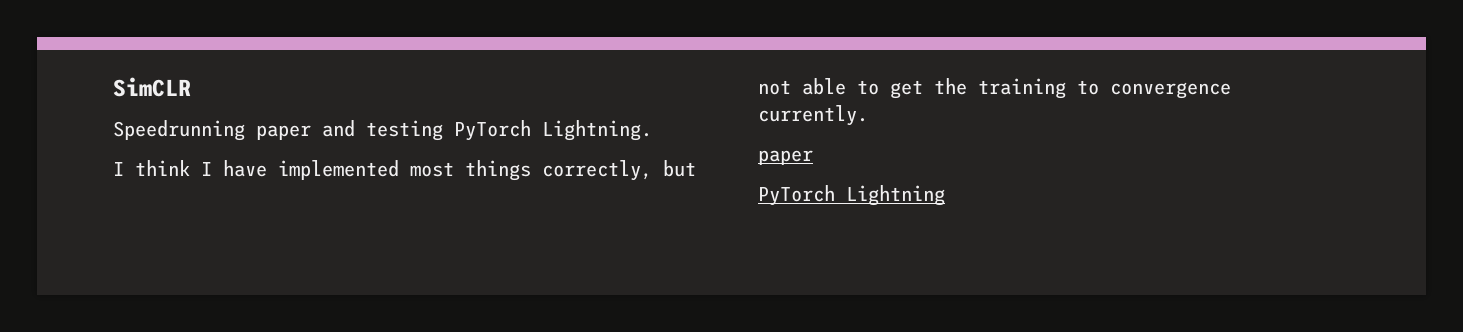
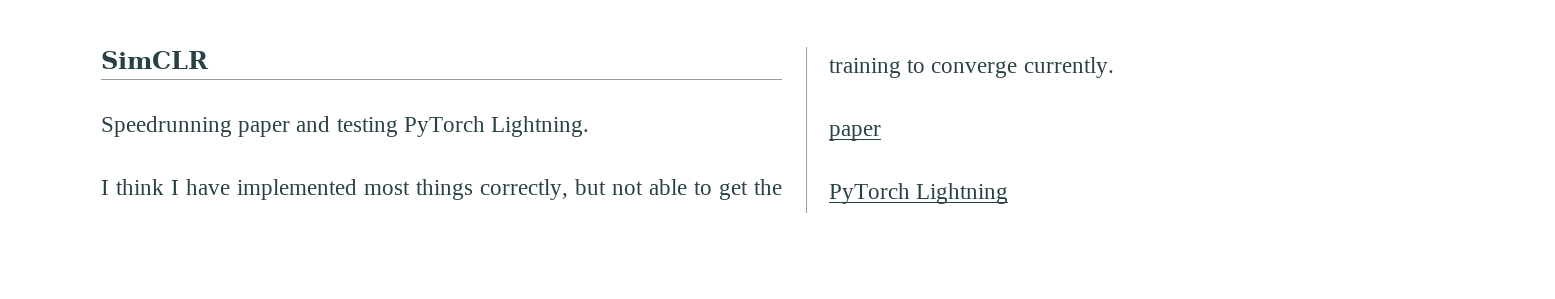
- I think I have implemented most things correctly, but not able to get the training to convergence currently.
+ I think I have implemented most things correctly, but not able to get the training to converge currently.

